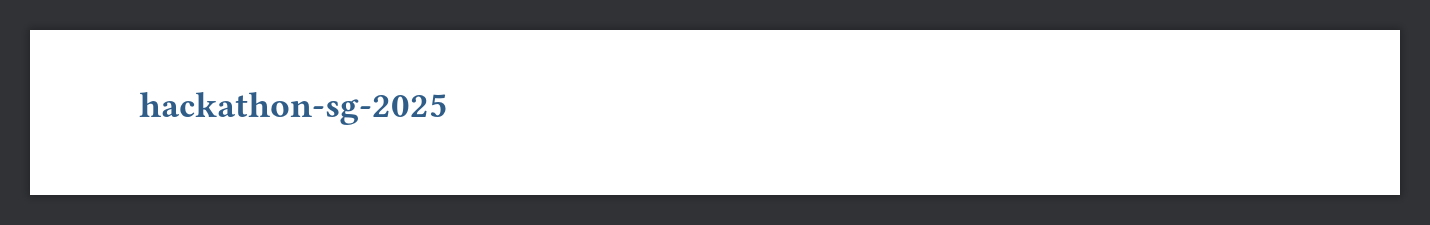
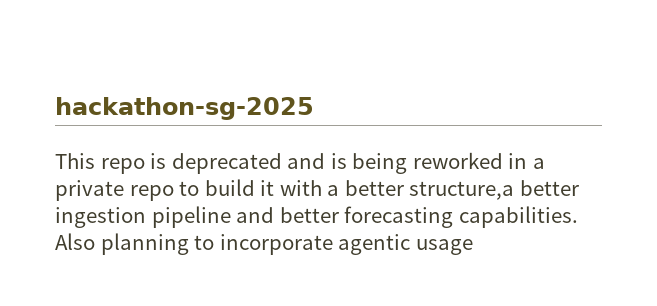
+ This repo is deprecated and is being reworked in a private repo to build it with a better structure,a better ingestion pipeline and better forecasting capabilities. Also planning to incorporate agentic usage

